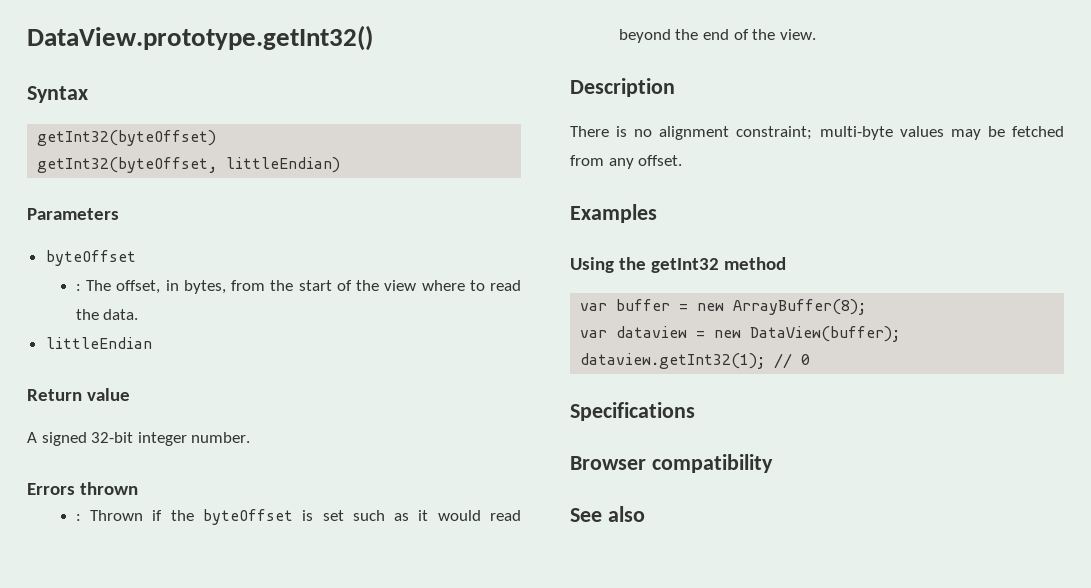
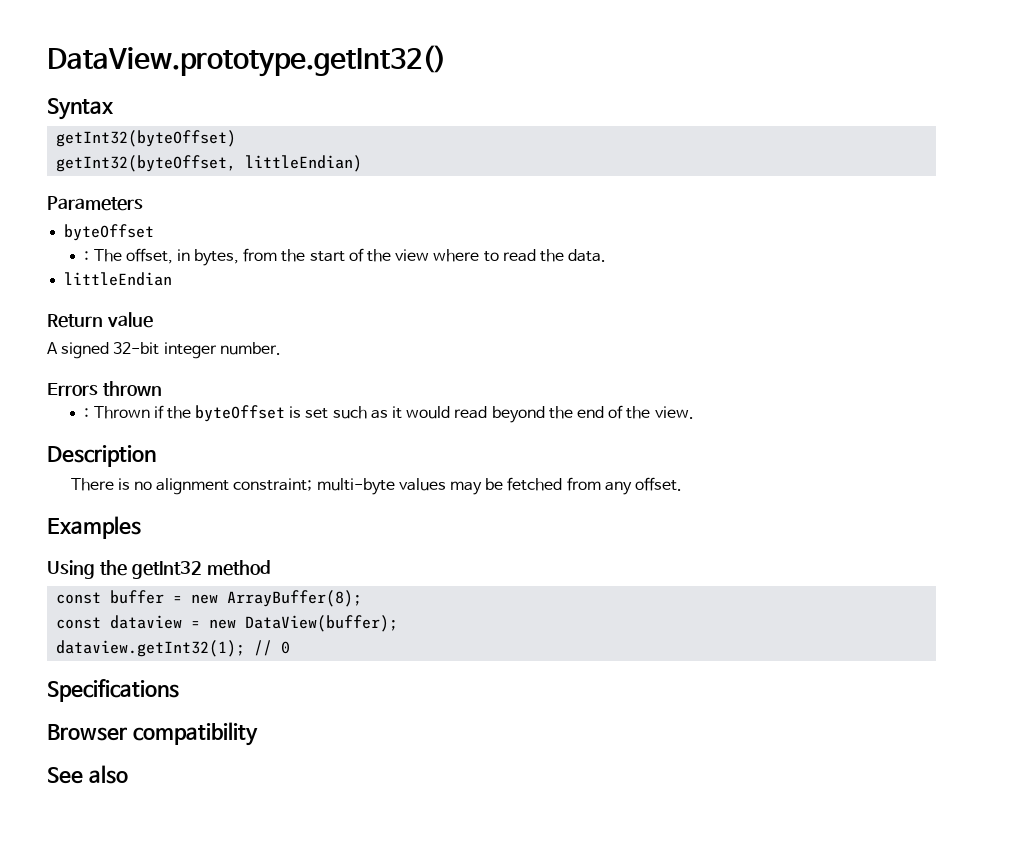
- var buffer = new ArrayBuffer(8);
+ const buffer = new ArrayBuffer(8);
- var dataview = new DataView(buffer);
+ const dataview = new DataView(buffer);

